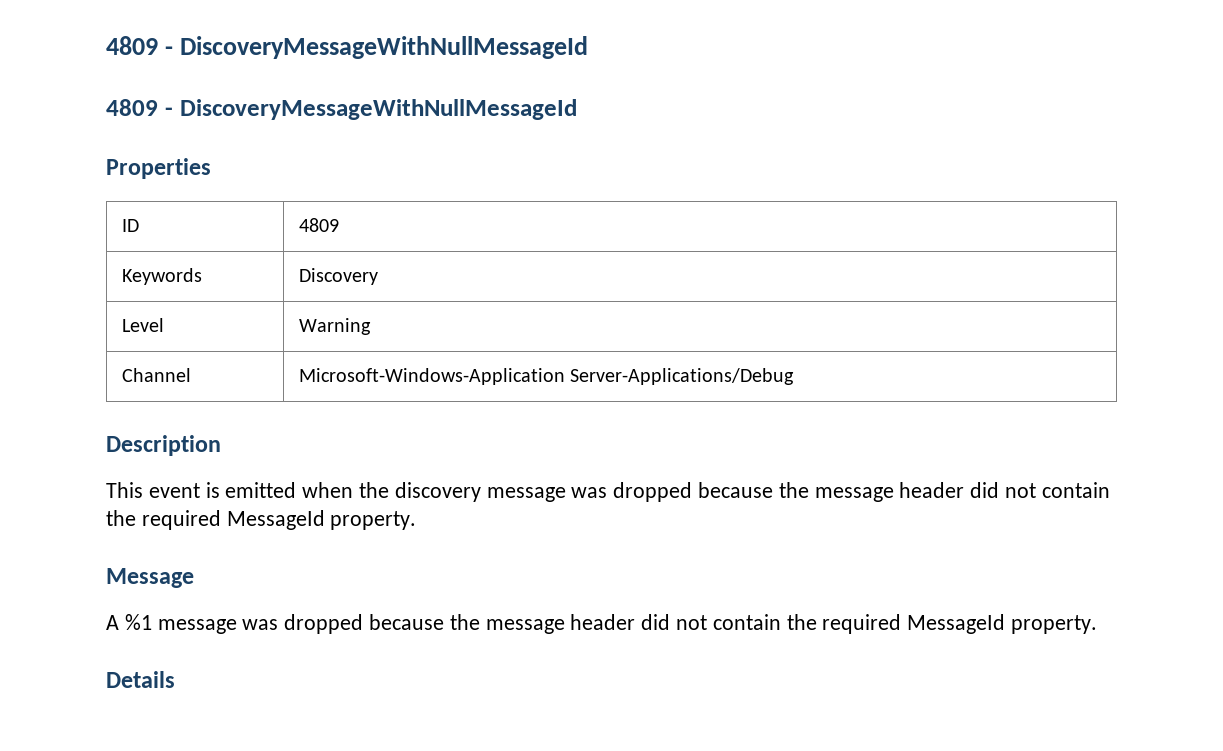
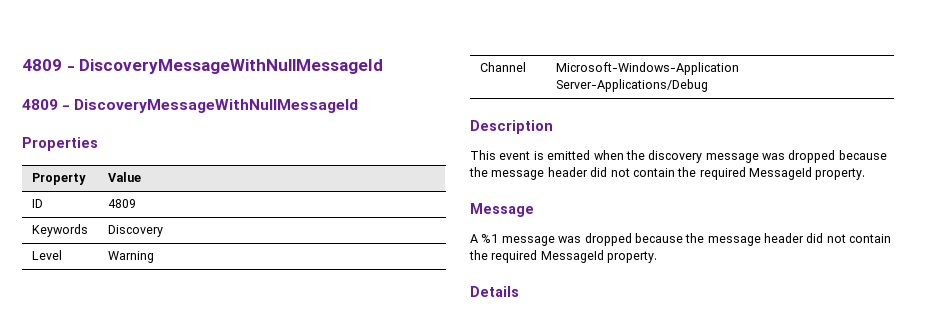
+ Property | Value

